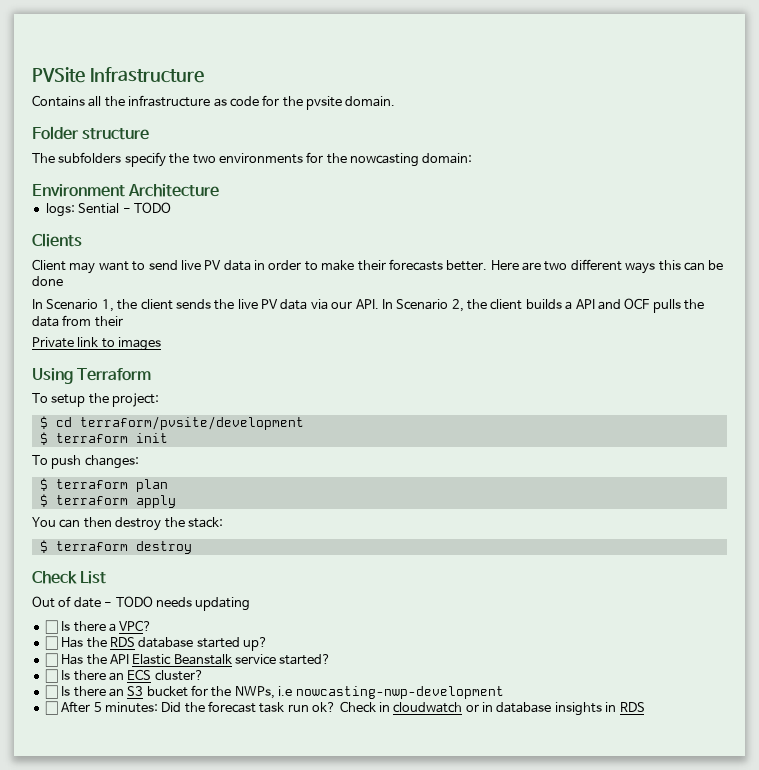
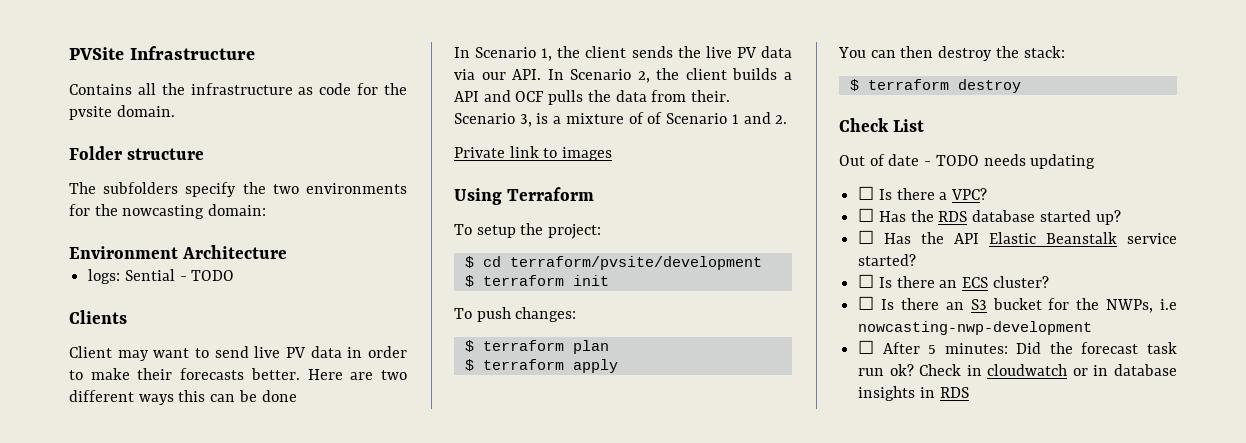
- In Scenario 1, the client sends the live PV data via our API. In Scenario 2, the client builds a API and OCF pulls the data from their
+ In Scenario 1, the client sends the live PV data via our API. In Scenario 2, the client builds a API and OCF pulls the data from their. Scenario 3, is a mixture of of Scenario 1 and 2.

